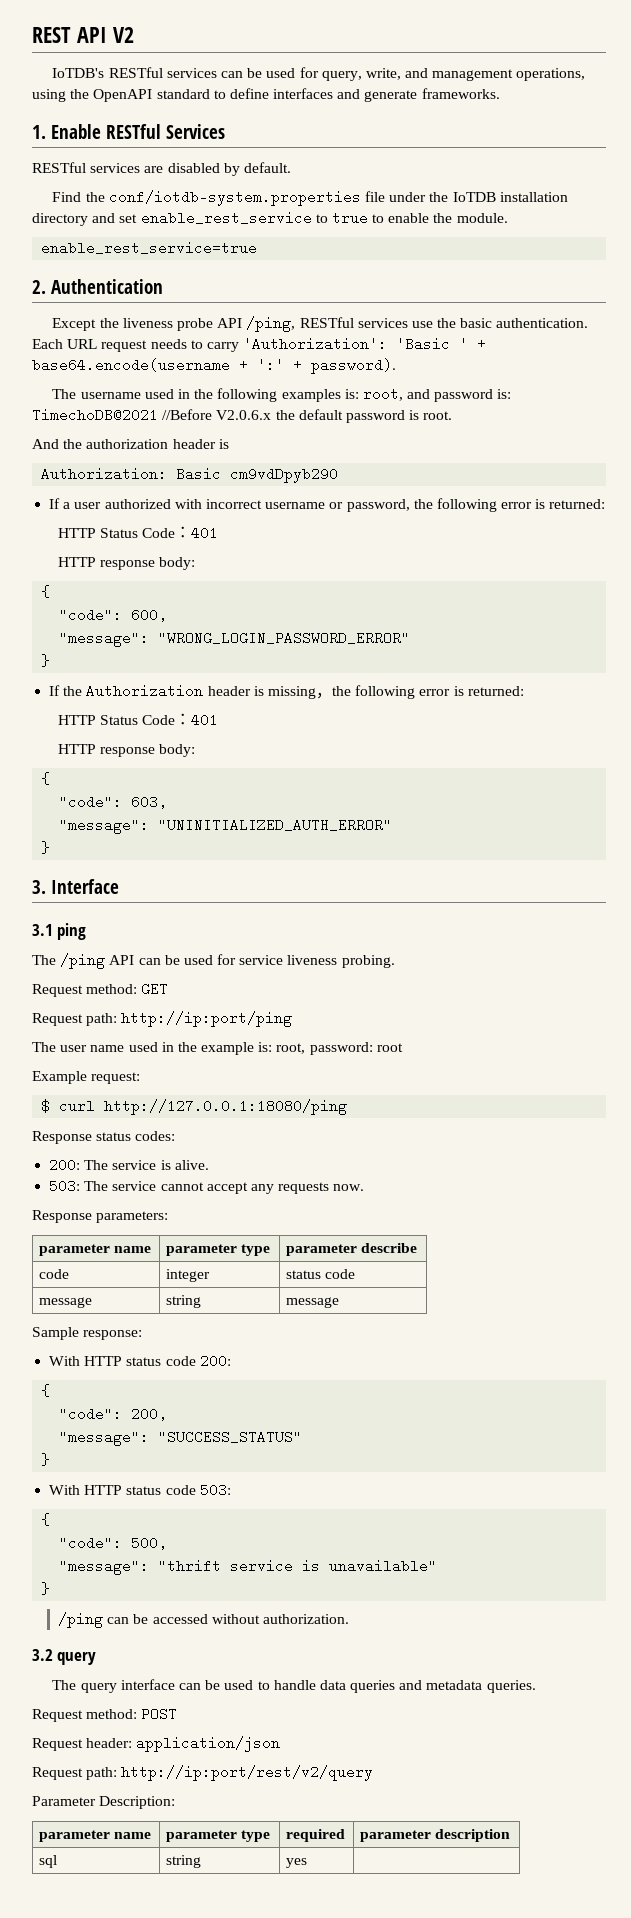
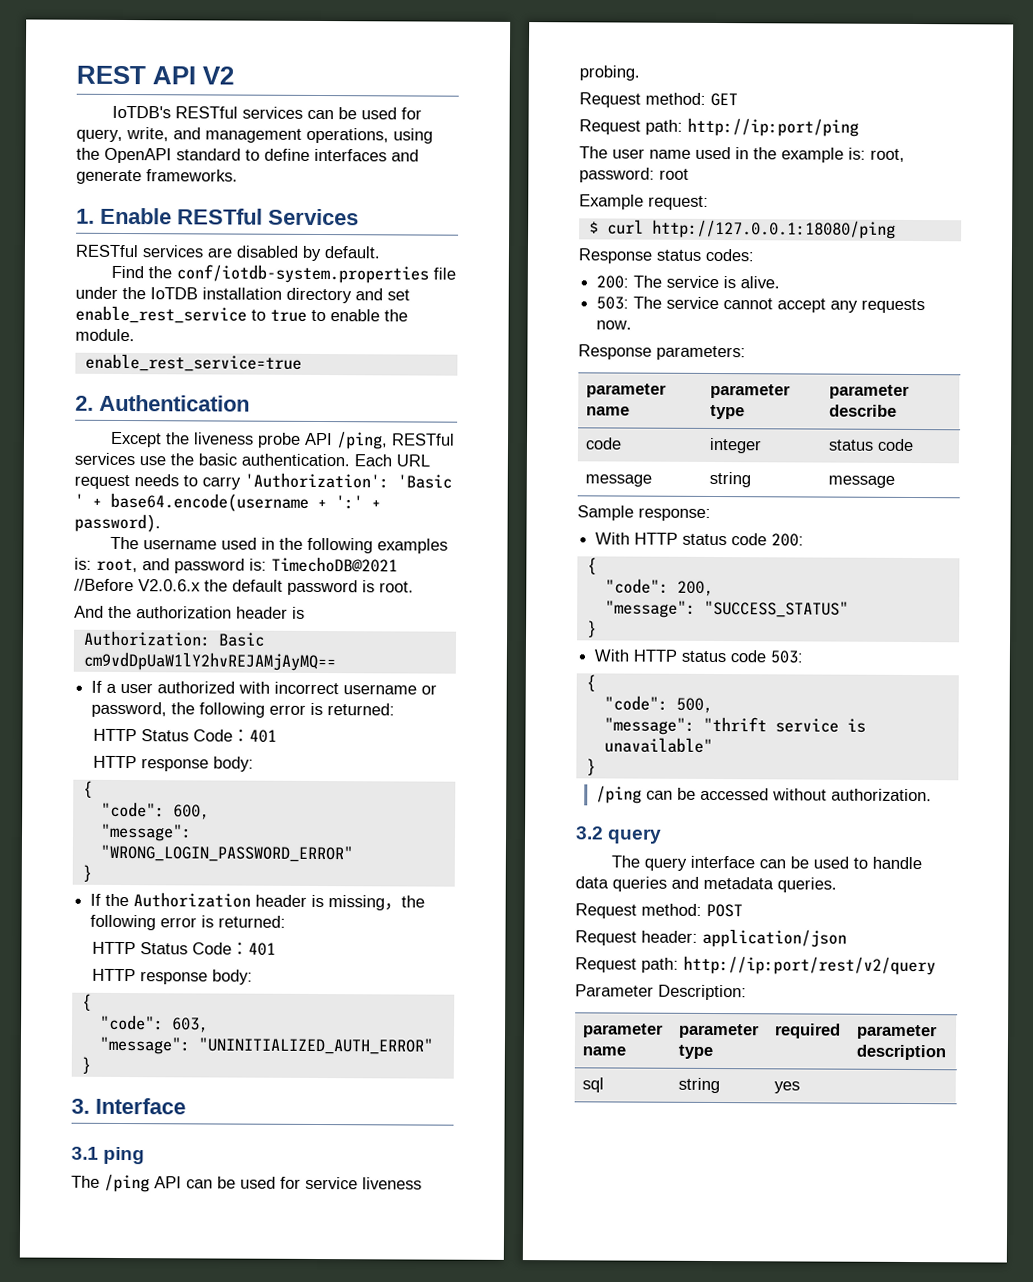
- Authorization: Basic cm9vdDpyb290
+ Authorization: Basic cm9vdDpUaW1lY2hvREJAMjAyMQ==

